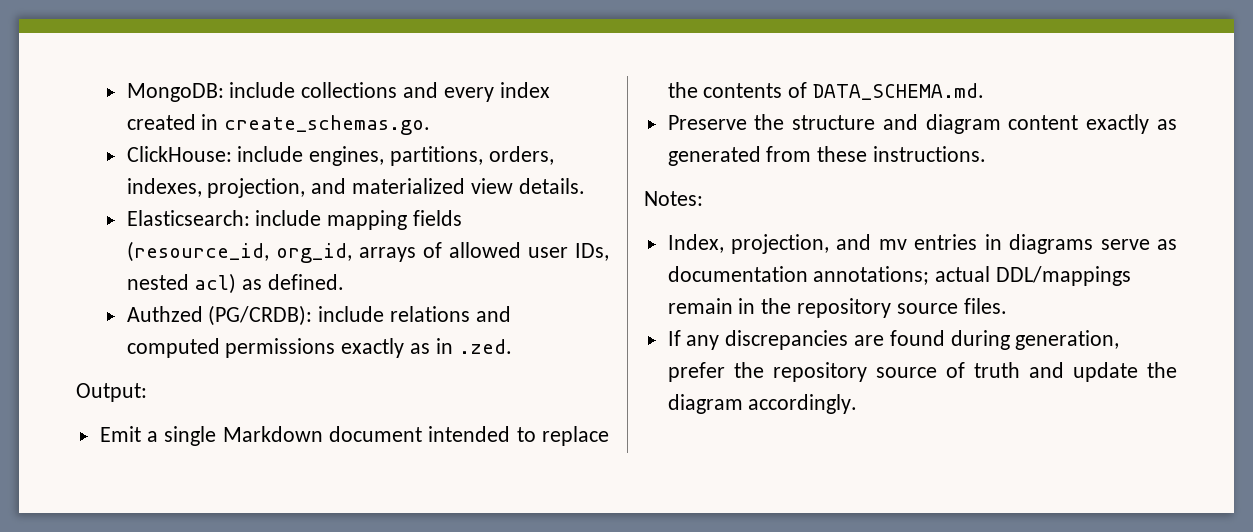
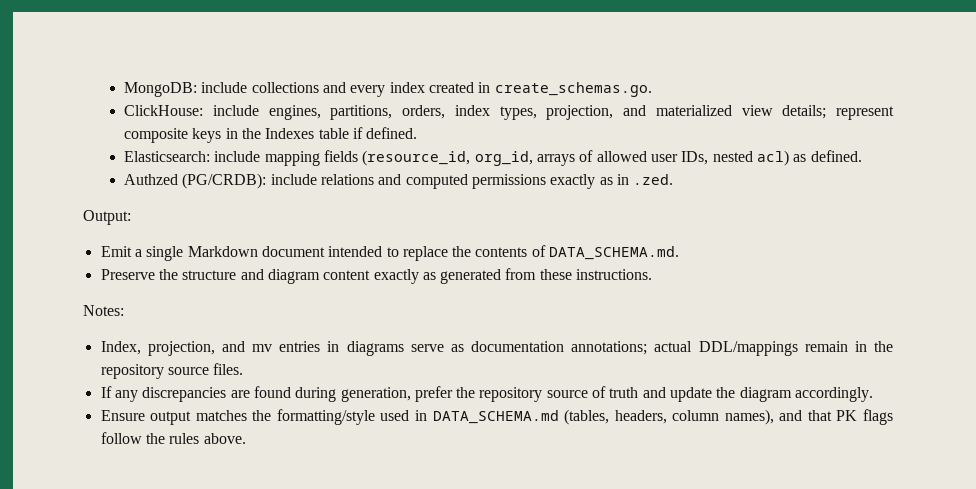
- ClickHouse: include engines, partitions, orders, indexes, projection, and materialized view details.
+ ClickHouse: include engines, partitions, orders, index types, projection, and materialized view details; represent composite keys in the Indexes table if defined.
+ Ensure output matches the formatting/style used in DATA_SCHEMA.md (tables, headers, column names), and that PK flags follow the rules above.

